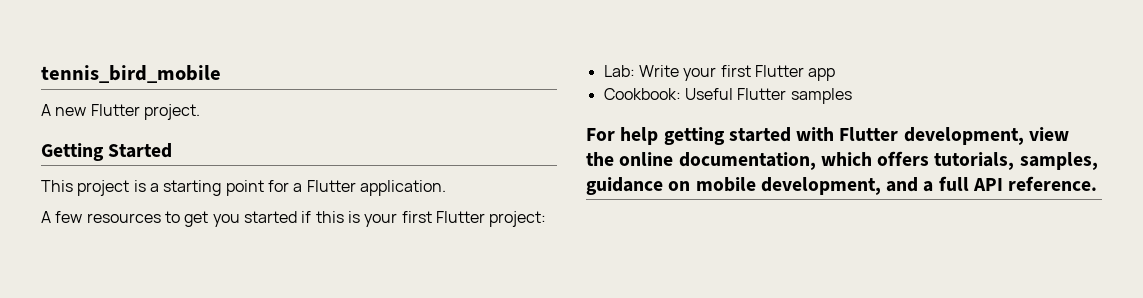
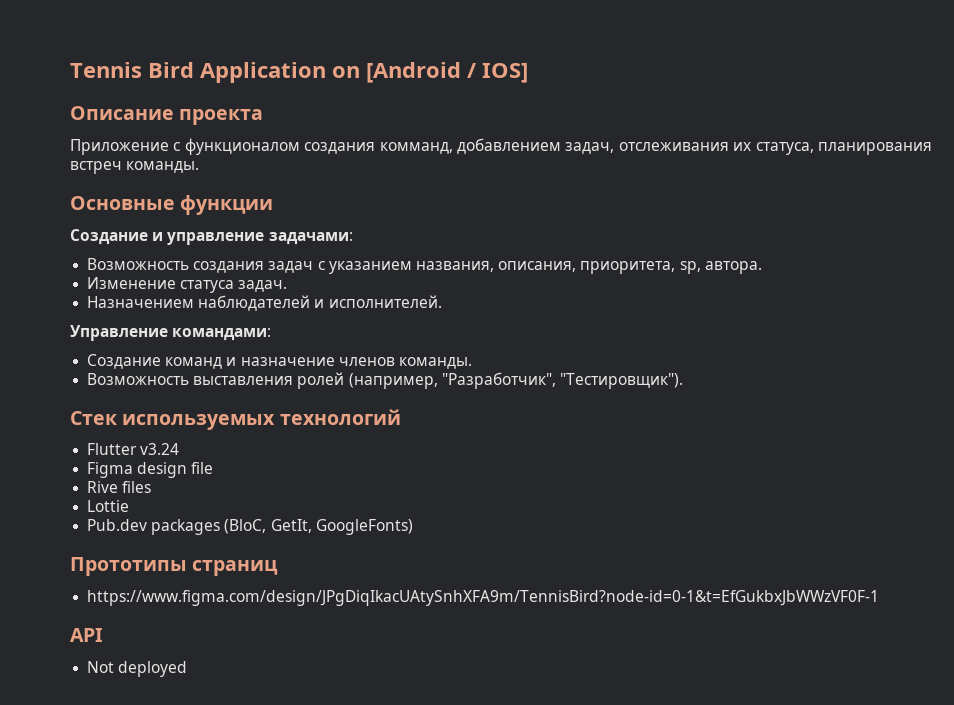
- tennis_bird_mobile
- A new Flutter project.
- Getting Started
- This project is a starting point for a Flutter application.
- A few resources to get you started if this is your first Flutter project:
- Lab: Write your first Flutter app
- Cookbook: Useful Flutter samples
- For help getting started with Flutter development, view the online documentation, which offers tutorials, samples, guidance on mobile development, and a full API reference.
+ Tennis Bird Application on [Android / IOS]
+ Описание проекта
+ Приложение с функционалом создания комманд, добавлением задач, отслеживания их статуса, планирования встреч команды.
+ Основные функции
+ Создание и управление задачами:
+ Возможность создания задач с указанием названия, описания, приоритета, sp, автора.
+ Изменение статуса задач.
+ Назначением наблюдателей и исполнителей.
+ Управление командами:
+ Создание команд и назначение членов команды.
+ Возможность выставления ролей (например, "Разработчик", "Тестировщик").
+ Стек используемых технологий
+ Flutter v3.24
+ Figma design file
+ Rive files
+ Lottie
+ Pub.dev packages (BloC, GetIt, GoogleFonts)
+ Прототипы страниц
+ https://www.figma.com/design/JPgDiqIkacUAtySnhXFA9m/TennisBird?node-id=0-1&t=EfGukbxJbWWzVF0F-1
+ API
+ Not deployed

